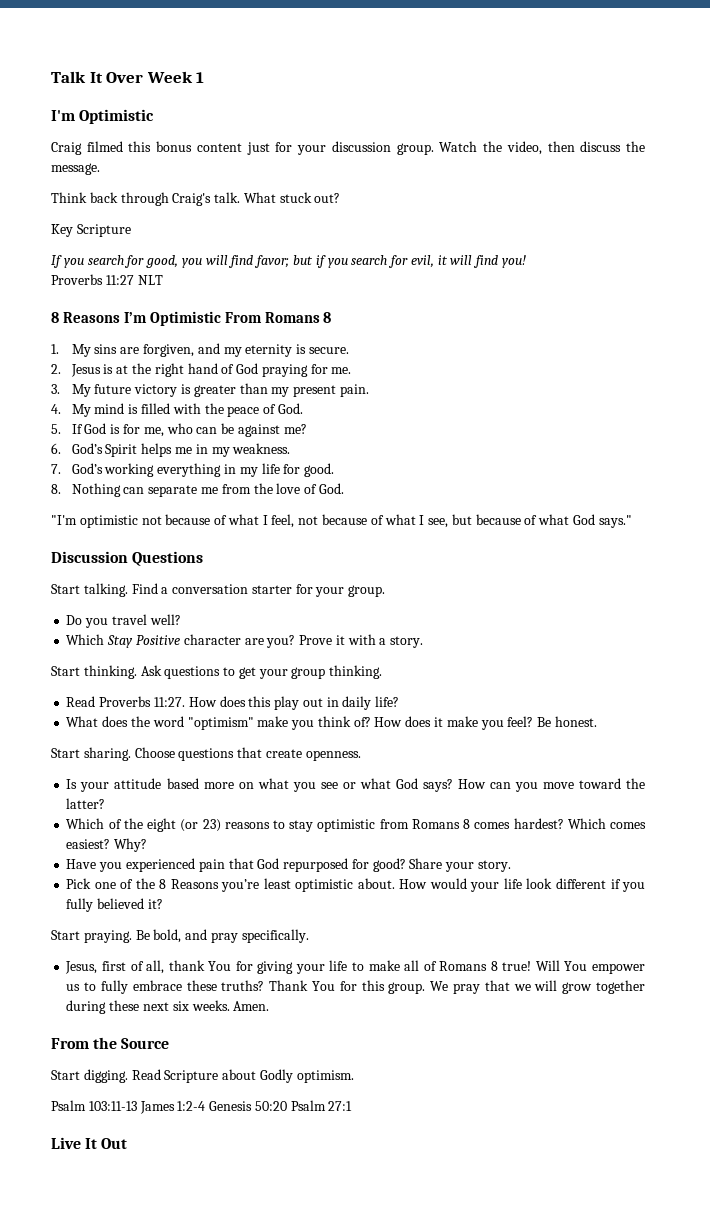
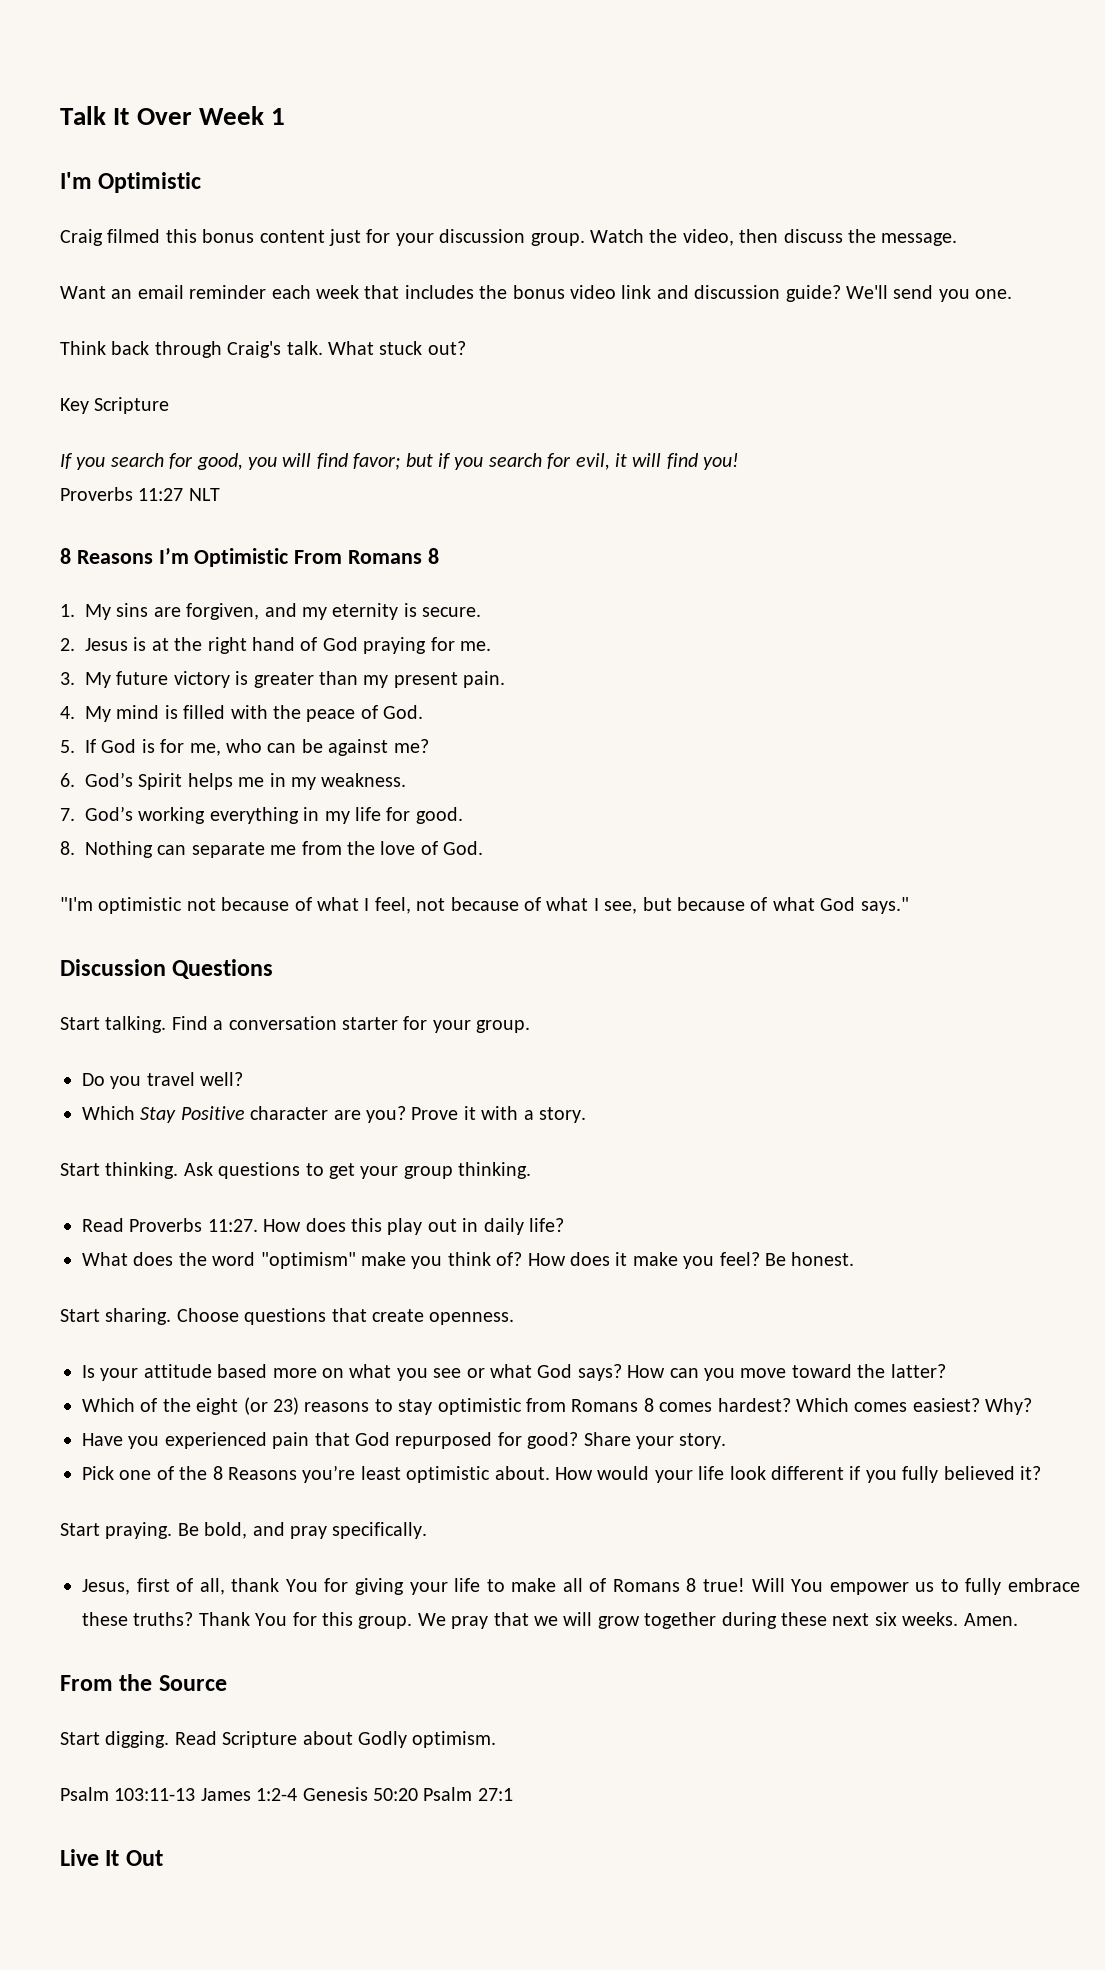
+ Want an email reminder each week that includes the bonus video link and discussion guide? We'll send you one.

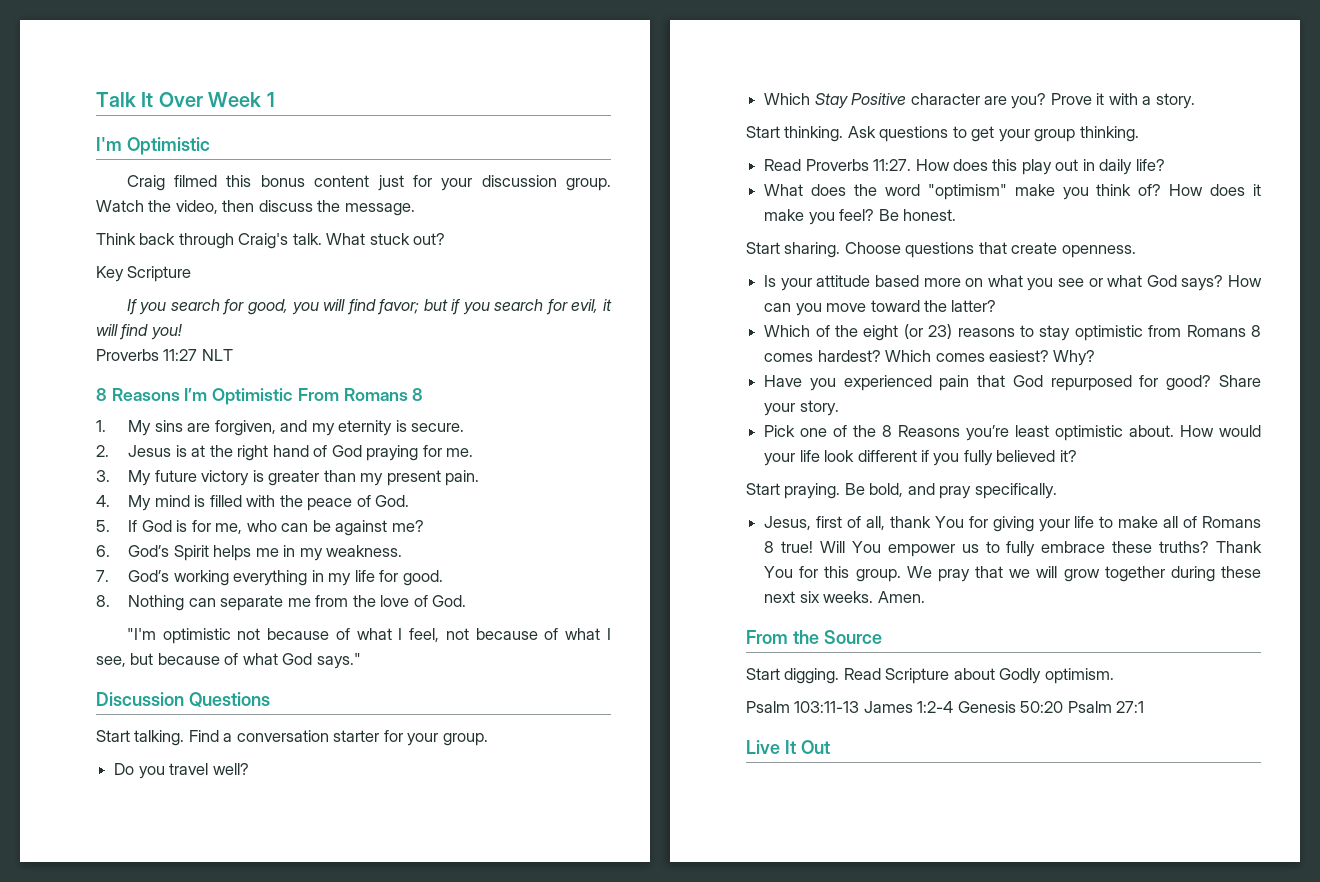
- Want an email reminder each week that includes the bonus video link and discussion guide? We'll send you one.

